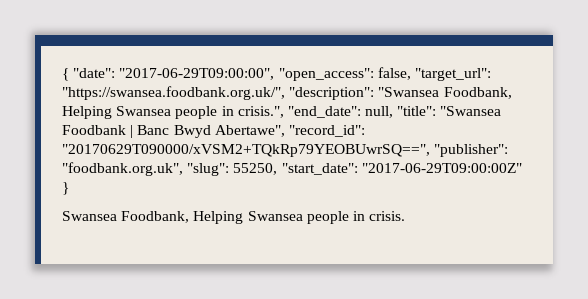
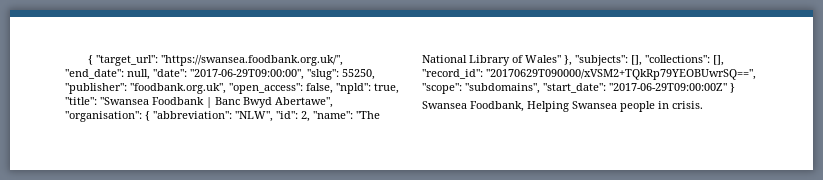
- { "date": "2017-06-29T09:00:00", "open_access": false, "target_url": "https://swansea.foodbank.org.uk/", "description": "Swansea Foodbank, Helping Swansea people in crisis.", "end_date": null, "title": "Swansea Foodbank | Banc Bwyd Abertawe", "record_id": "20170629T090000/xVSM2+TQkRp79YEOBUwrSQ==", "publisher": "foodbank.org.uk", "slug": 55250, "start_date": "2017-06-29T09:00:00Z" }
+ { "target_url": "https://swansea.foodbank.org.uk/", "end_date": null, "date": "2017-06-29T09:00:00", "slug": 55250, "publisher": "foodbank.org.uk", "open_access": false, "npld": true, "title": "Swansea Foodbank | Banc Bwyd Abertawe", "organisation": { "abbreviation": "NLW", "id": 2, "name": "The National Library of Wales" }, "subjects": [], "collections": [], "record_id": "20170629T090000/xVSM2+TQkRp79YEOBUwrSQ==", "scope": "subdomains", "start_date": "2017-06-29T09:00:00Z" }

